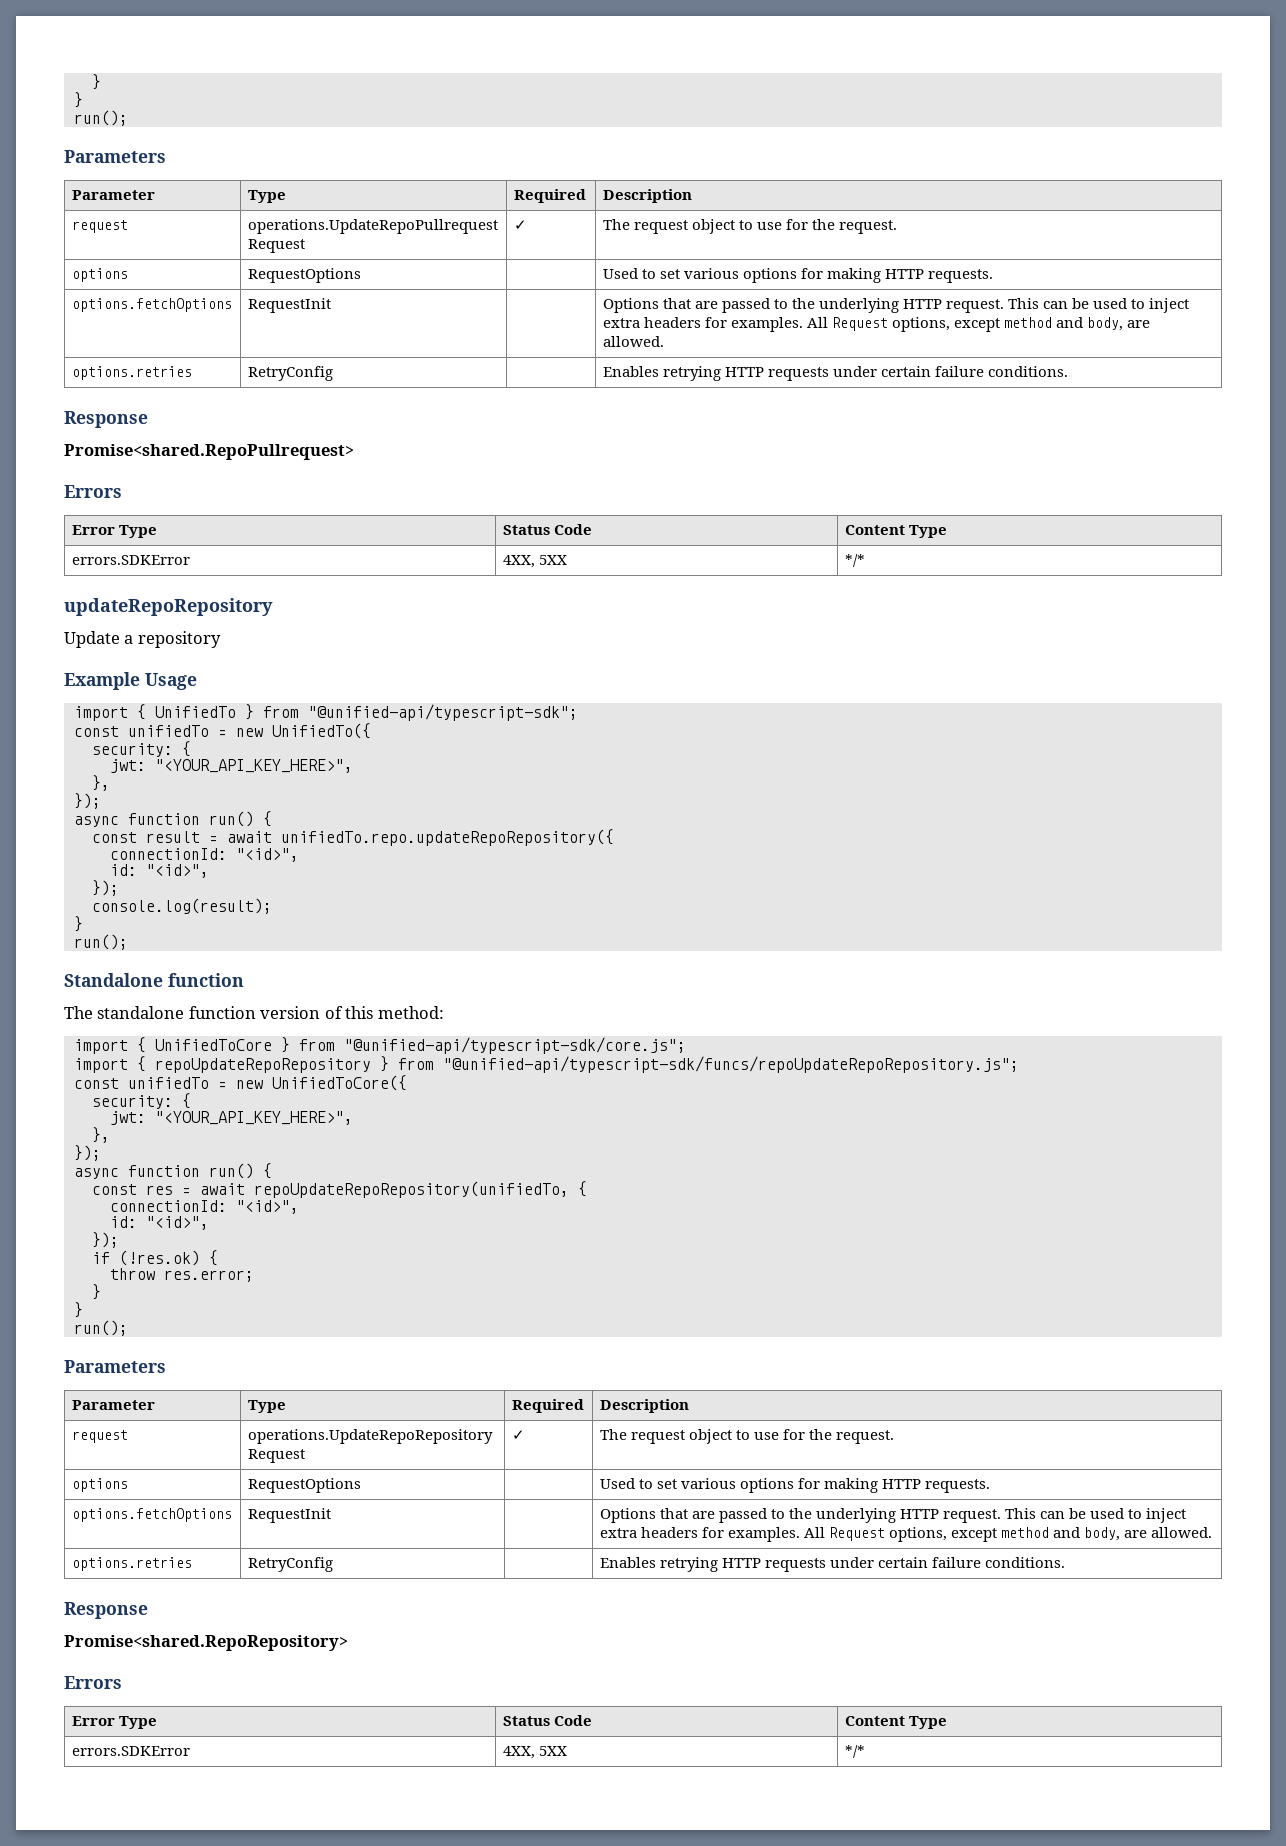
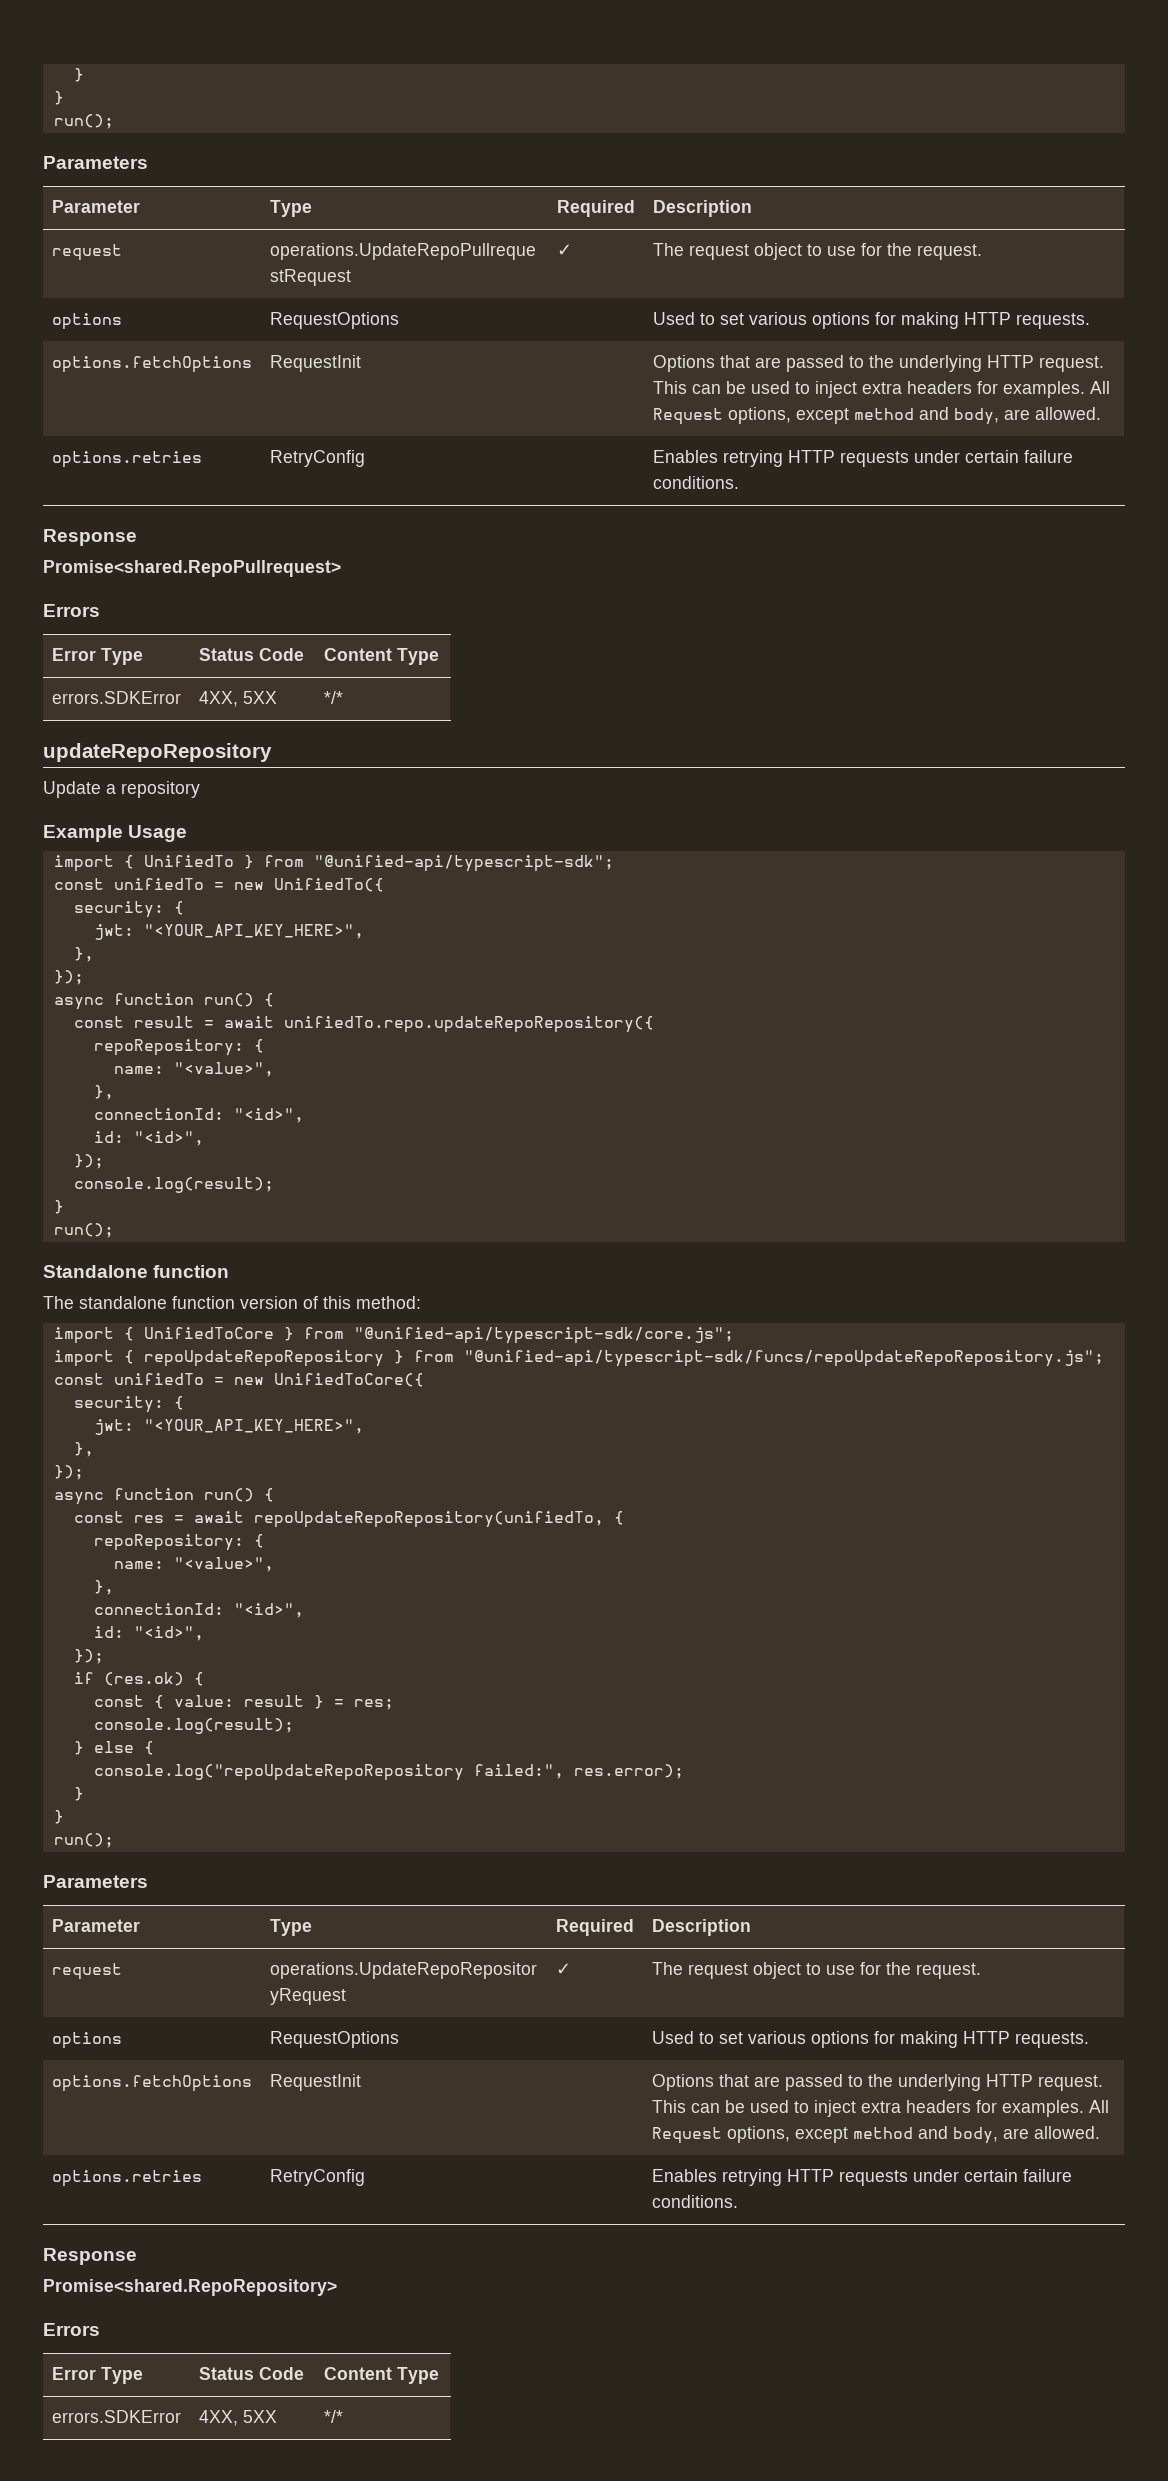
  const result = await unifiedTo.repo.updateRepoRepository({
+ repoRepository: {
+ name: "<value>",
+ },
  const res = await repoUpdateRepoRepository(unifiedTo, {
+ repoRepository: {
+ name: "<value>",
+ },
- if (!res.ok) {
- throw res.error;
+ if (res.ok) {
+ const { value: result } = res;
+ console.log(result);
+ } else {
+ console.log("repoUpdateRepoRepository failed:", res.error);

